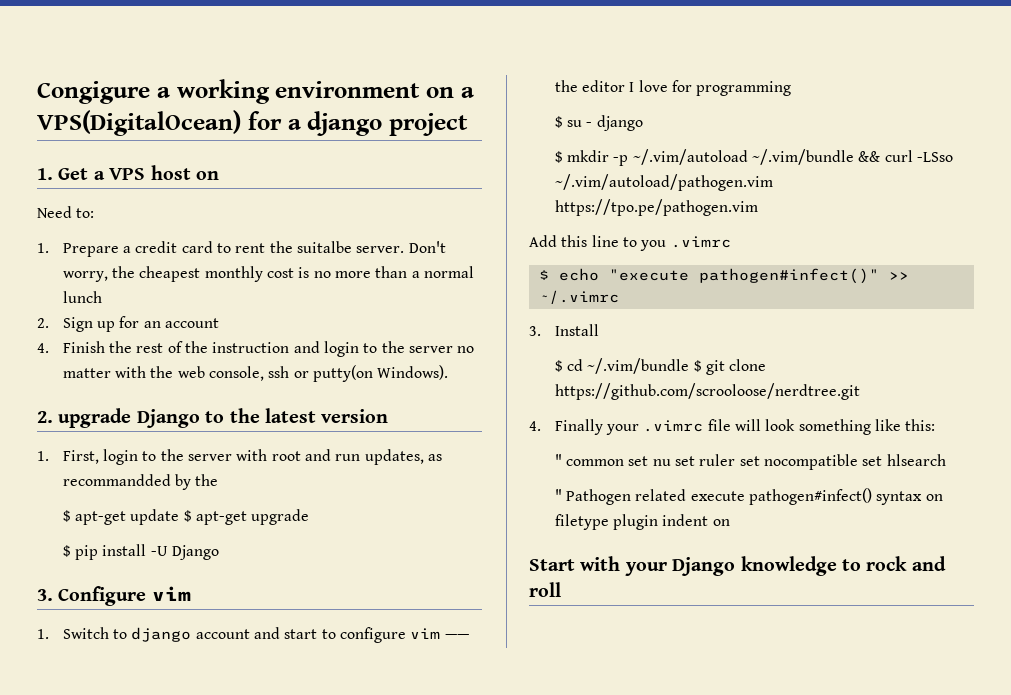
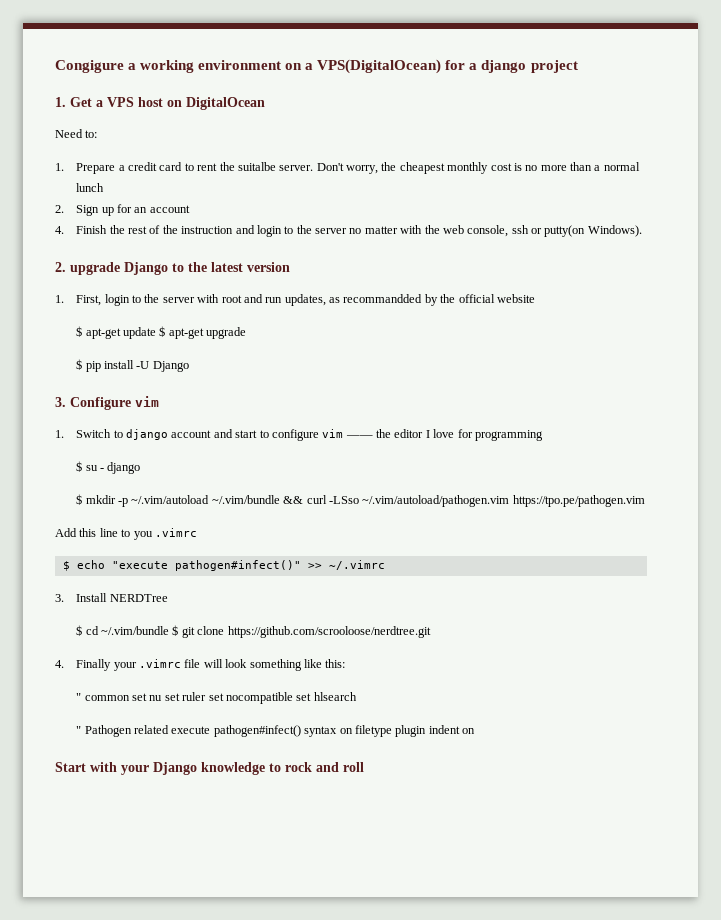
- 1. Get a VPS host on
+ 1. Get a VPS host on DigitalOcean
- 1. First, login to the server with root and run updates, as recommandded by the
+ 1. First, login to the server with root and run updates, as recommandded by the official website
- 3. Install
+ 3. Install NERDTree

